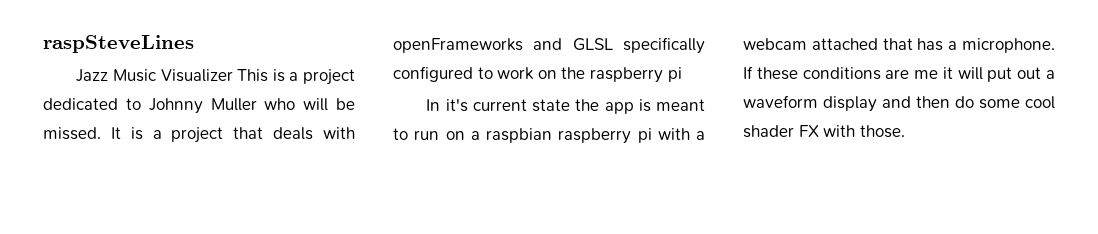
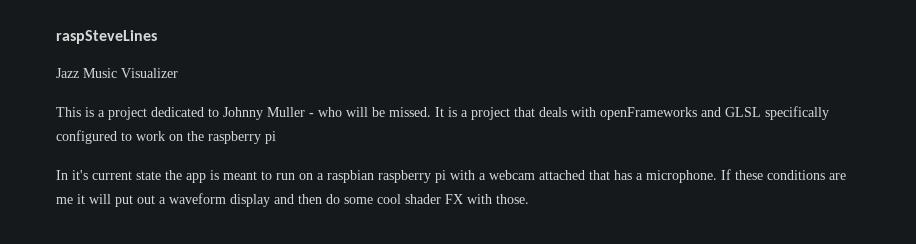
- Jazz Music Visualizer This is a project dedicated to Johnny Muller who will be missed.
+ Jazz Music Visualizer
+ This is a project dedicated to Johnny Muller - who will be missed.

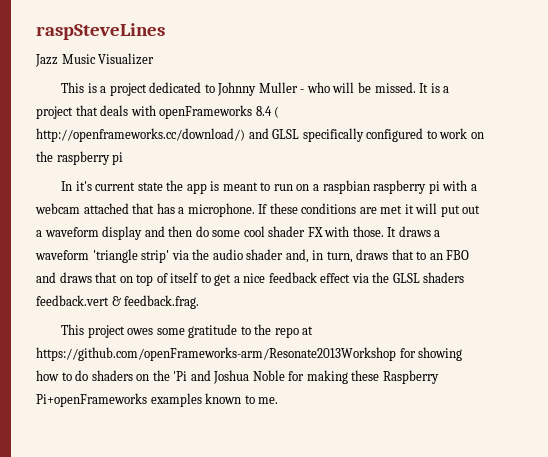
- It is a project that deals with openFrameworks and GLSL specifically configured to work on the raspberry pi
+ It is a project that deals with openFrameworks 8.4 ( http://openframeworks.cc/download/) and GLSL specifically configured to work on the raspberry pi
- If these conditions are me it will put out a waveform display and then do some cool shader FX with those.
+ If these conditions are met it will put out a waveform display and then do some cool shader FX with those.
+ It draws a waveform 'triangle strip' via the audio shader and, in turn, draws that to an FBO and draws that on top of itself to get a nice feedback effect via the GLSL shaders feedback.vert & feedback.frag.
+ This project owes some gratitude to the repo at https://github.com/openFrameworks-arm/Resonate2013Workshop for showing how to do shaders on the 'Pi and Joshua Noble for making these Raspberry Pi+openFrameworks examples known to me.

